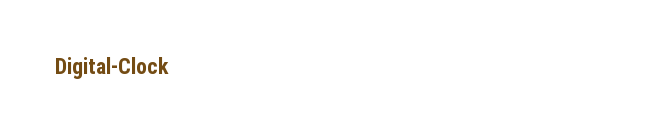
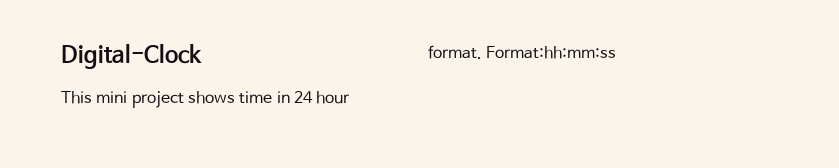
+ This mini project shows time in 24 hour format. Format:hh:mm:ss

